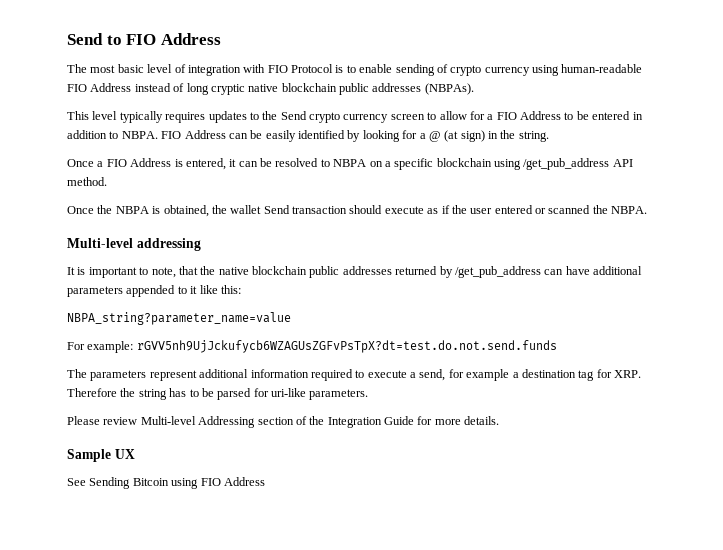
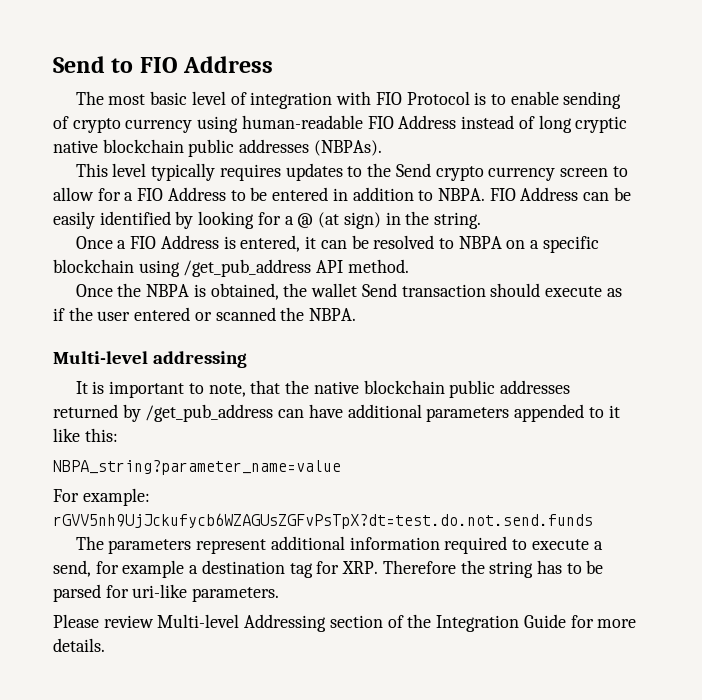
- Sample UX
- See Sending Bitcoin using FIO Address

